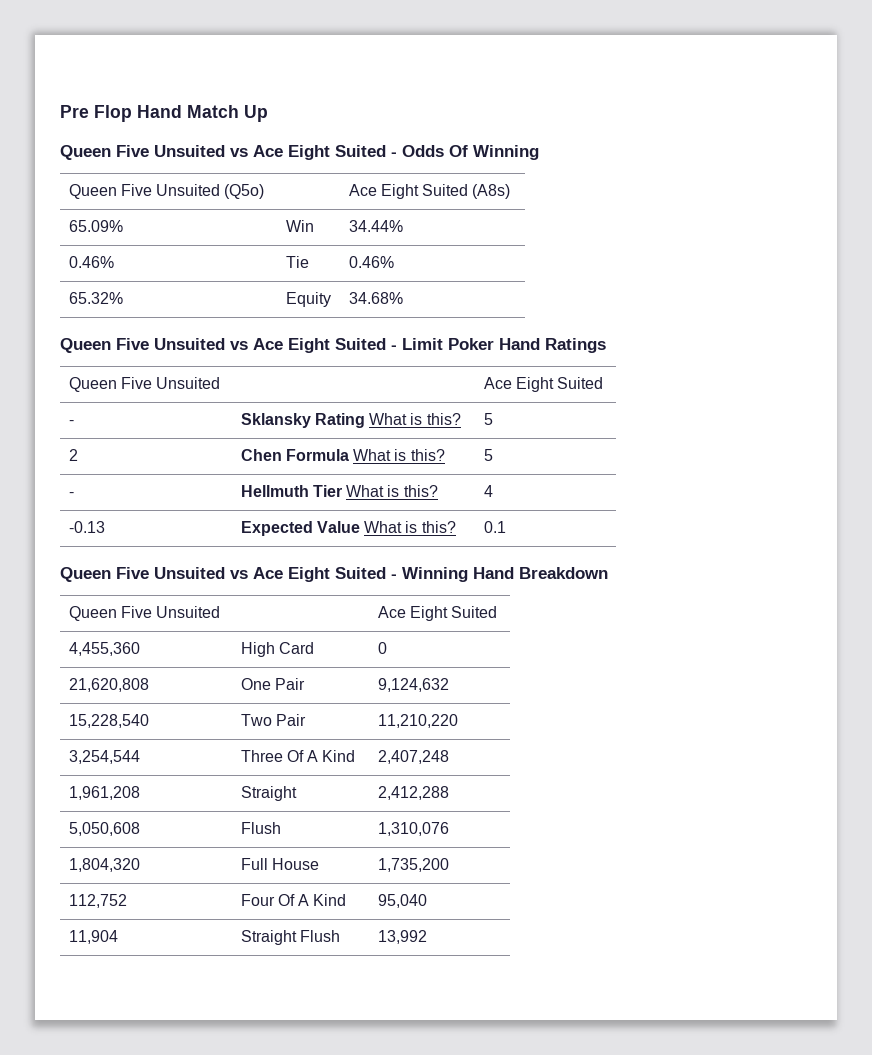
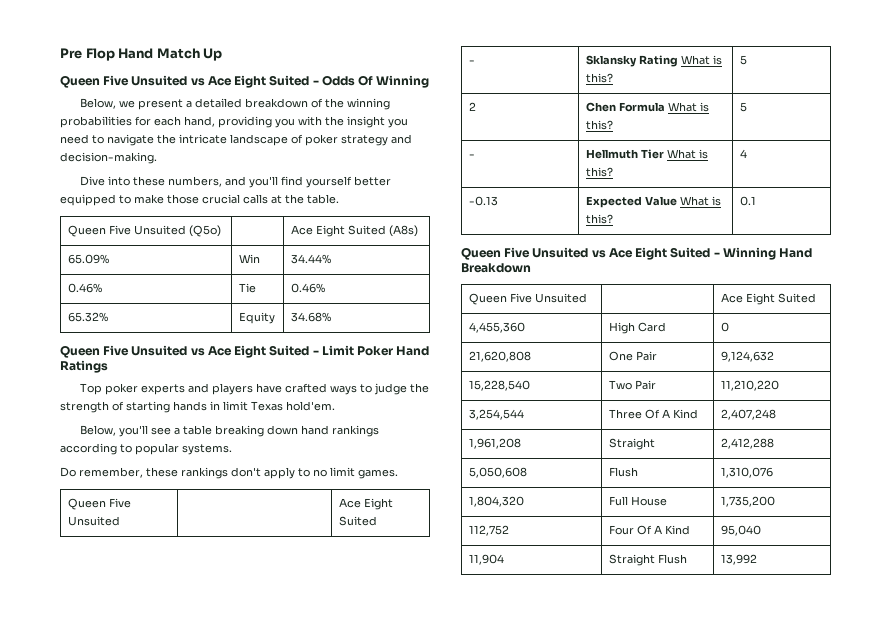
+ Below, we present a detailed breakdown of the winning probabilities for each hand, providing you with the insight you need to navigate the intricate landscape of poker strategy and decision-making.
+ Dive into these numbers, and you'll find yourself better equipped to make those crucial calls at the table.
+ Top poker experts and players have crafted ways to judge the strength of starting hands in limit Texas hold'em.
+ Below, you'll see a table breaking down hand rankings according to popular systems.
+ Do remember, these rankings don't apply to no limit games.

